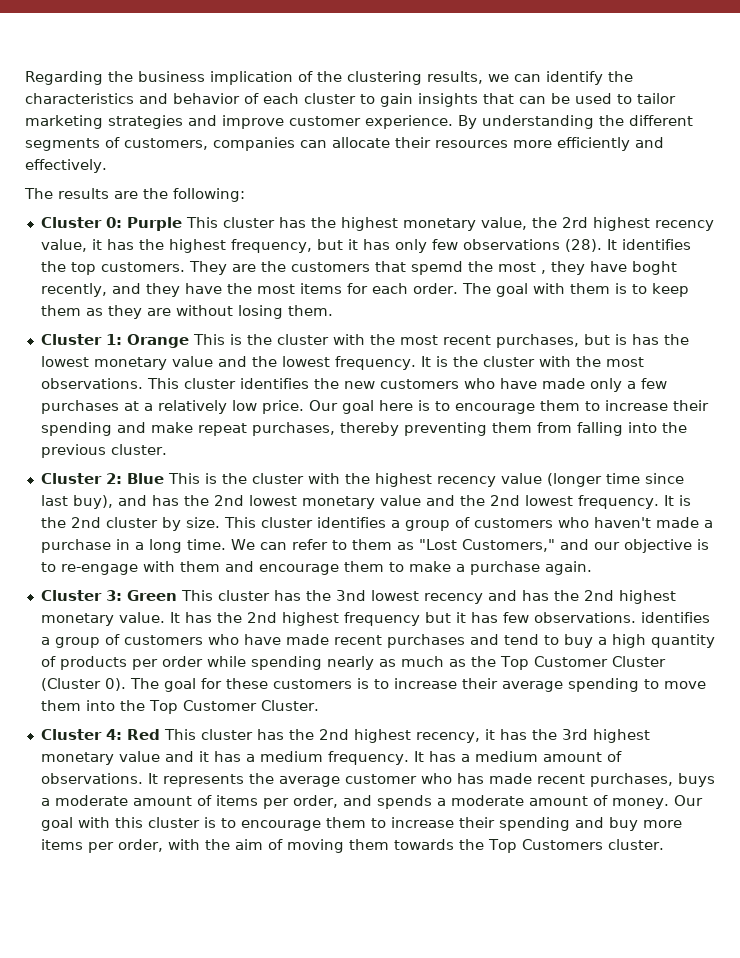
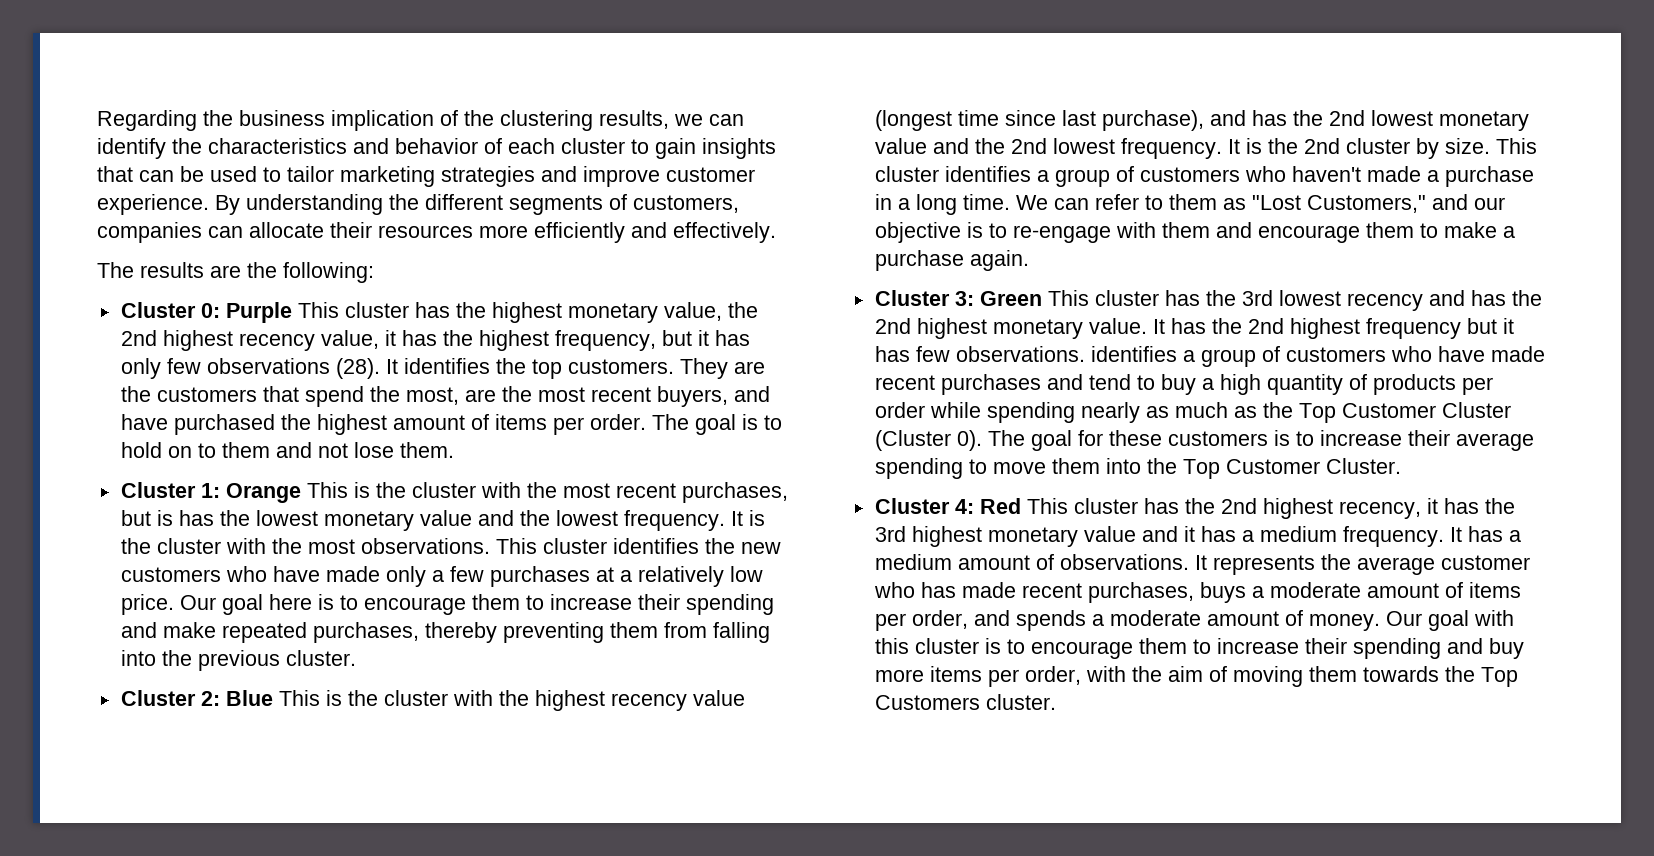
- Cluster 0: Purple This cluster has the highest monetary value, the 2rd highest recency value, it has the highest frequency, but it has only few observations (28).
+ Cluster 0: Purple This cluster has the highest monetary value, the 2nd highest recency value, it has the highest frequency, but it has only few observations (28).
- They are the customers that spemd the most , they have boght recently, and they have the most items for each order. The goal with them is to keep them as they are without losing them.
+ They are the customers that spend the most, are the most recent buyers, and have purchased the highest amount of items per order. The goal is to hold on to them and not lose them.
- Our goal here is to encourage them to increase their spending and make repeat purchases, thereby preventing them from falling into the previous cluster.
+ Our goal here is to encourage them to increase their spending and make repeated purchases, thereby preventing them from falling into the previous cluster.
- Cluster 2: Blue This is the cluster with the highest recency value (longer time since last buy), and has the 2nd lowest monetary value and the 2nd lowest frequency.
+ Cluster 2: Blue This is the cluster with the highest recency value (longest time since last purchase), and has the 2nd lowest monetary value and the 2nd lowest frequency.
- Cluster 3: Green This cluster has the 3nd lowest recency and has the 2nd highest monetary value.
+ Cluster 3: Green This cluster has the 3rd lowest recency and has the 2nd highest monetary value.

